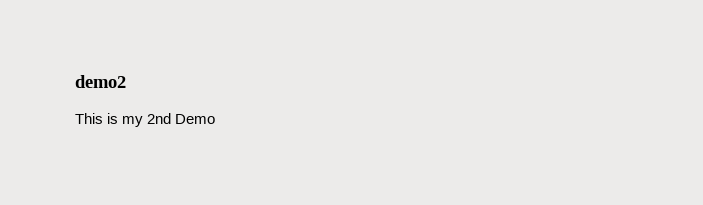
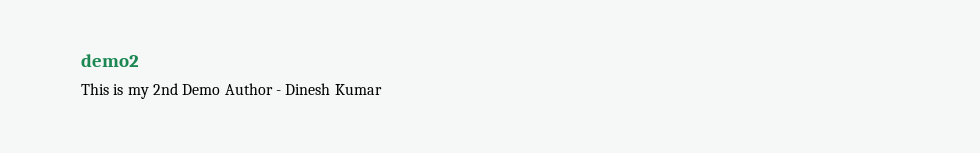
- This is my 2nd Demo
+ This is my 2nd Demo Author - Dinesh Kumar

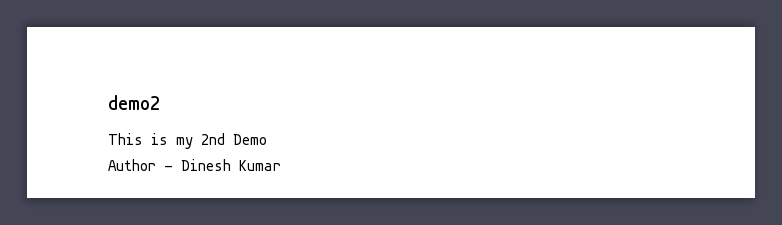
- This is my 2nd Demo Author - Dinesh Kumar
+ This is my 2nd Demo
+ Author - Dinesh Kumar

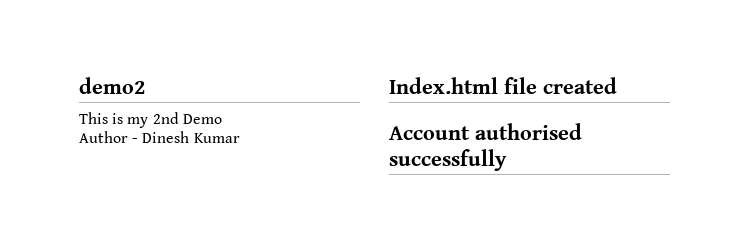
+ Index.html file created
+ Account authorised successfully

